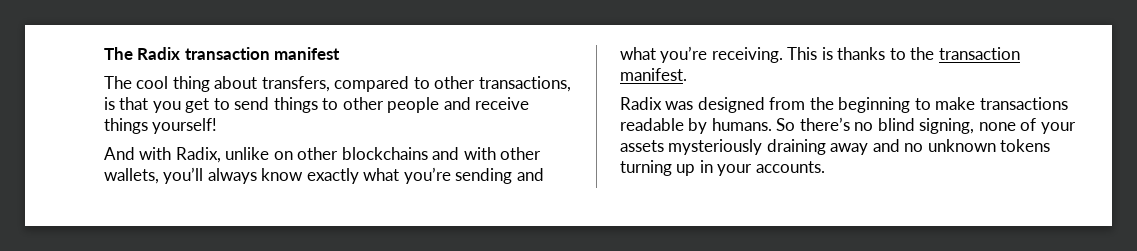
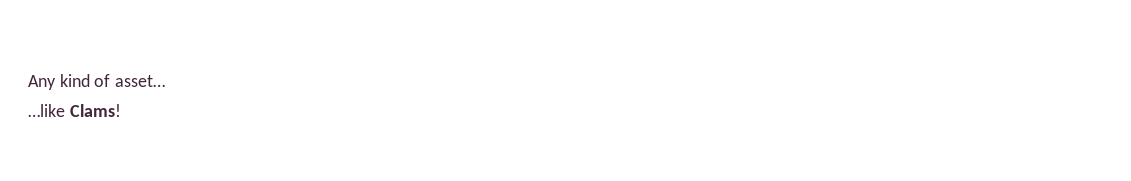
- The Radix transaction manifest
- The cool thing about transfers, compared to other transactions, is that you get to send things to other people and receive things yourself!
- And with Radix, unlike on other blockchains and with other wallets, you’ll always know exactly what you’re sending and what you’re receiving. This is thanks to the transaction manifest.
- Radix was designed from the beginning to make transactions readable by humans. So there’s no blind signing, none of your assets mysteriously draining away and no unknown tokens turning up in your accounts.
+ Any kind of asset…
+ …like Clams!

